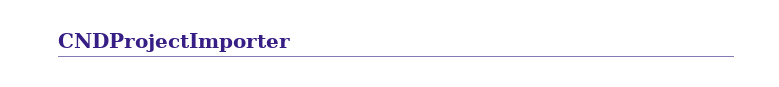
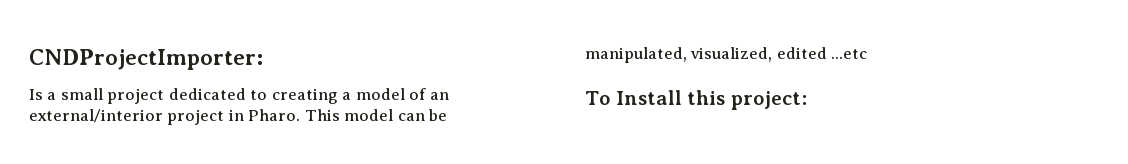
- CNDProjectImporter
+ CNDProjectImporter:
+ Is a small project dedicated to creating a model of an external/interior project in Pharo. This model can be manipulated, visualized, edited ...etc
+ To Install this project:

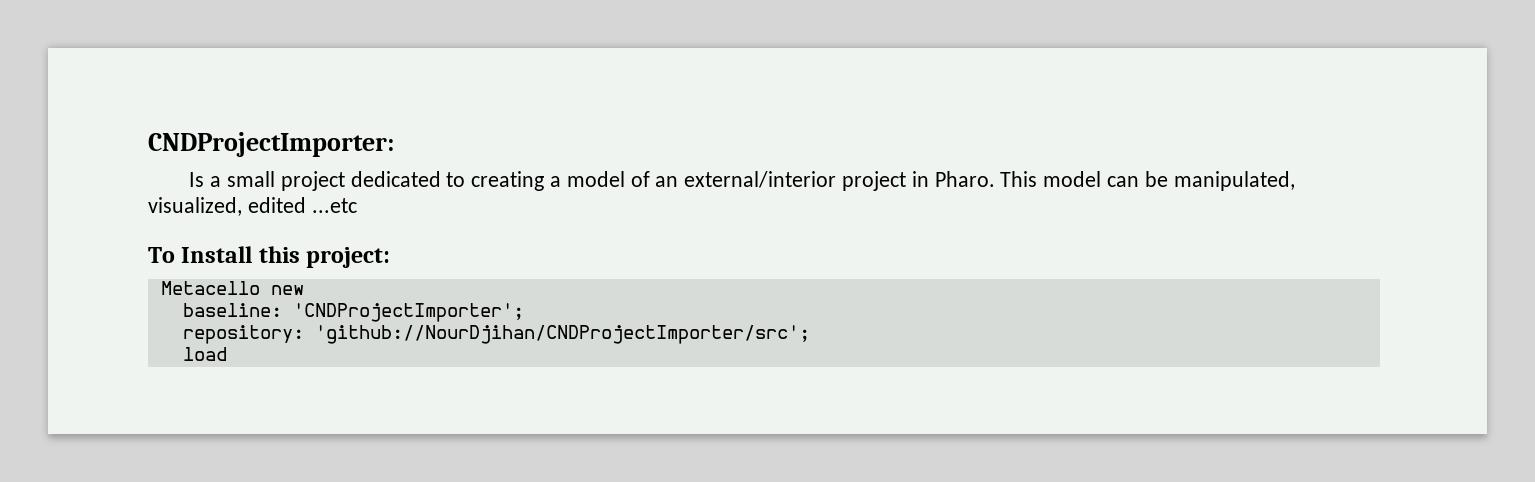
+ Metacello new
+ baseline: 'CNDProjectImporter';
+ repository: 'github://NourDjihan/CNDProjectImporter/src';
+ load

